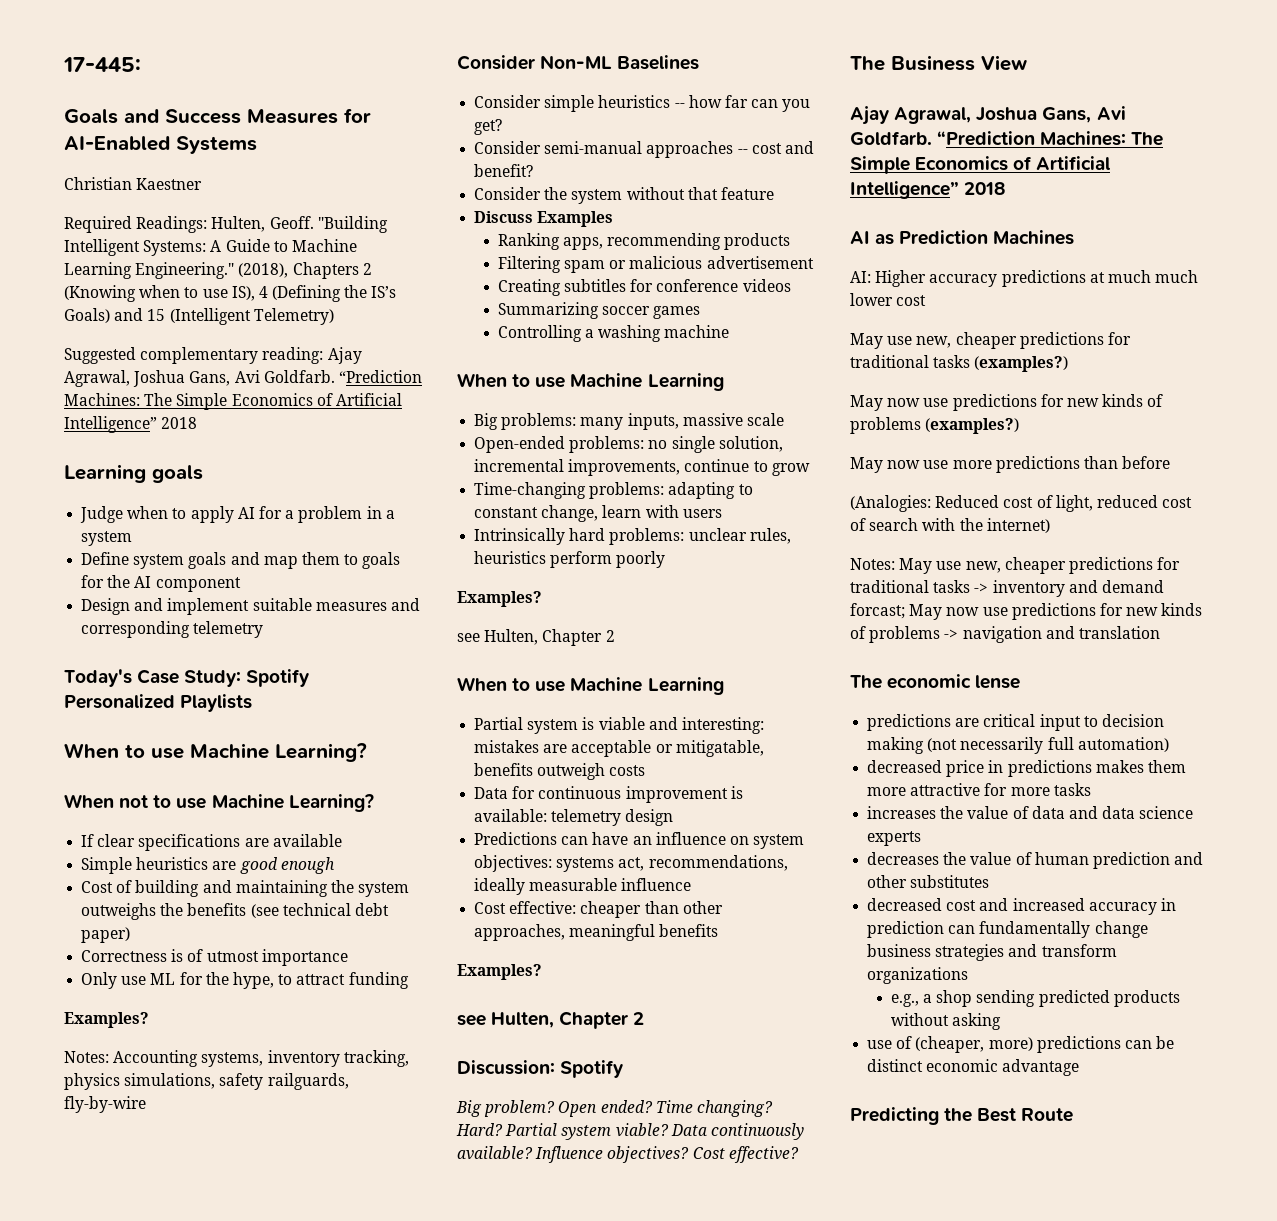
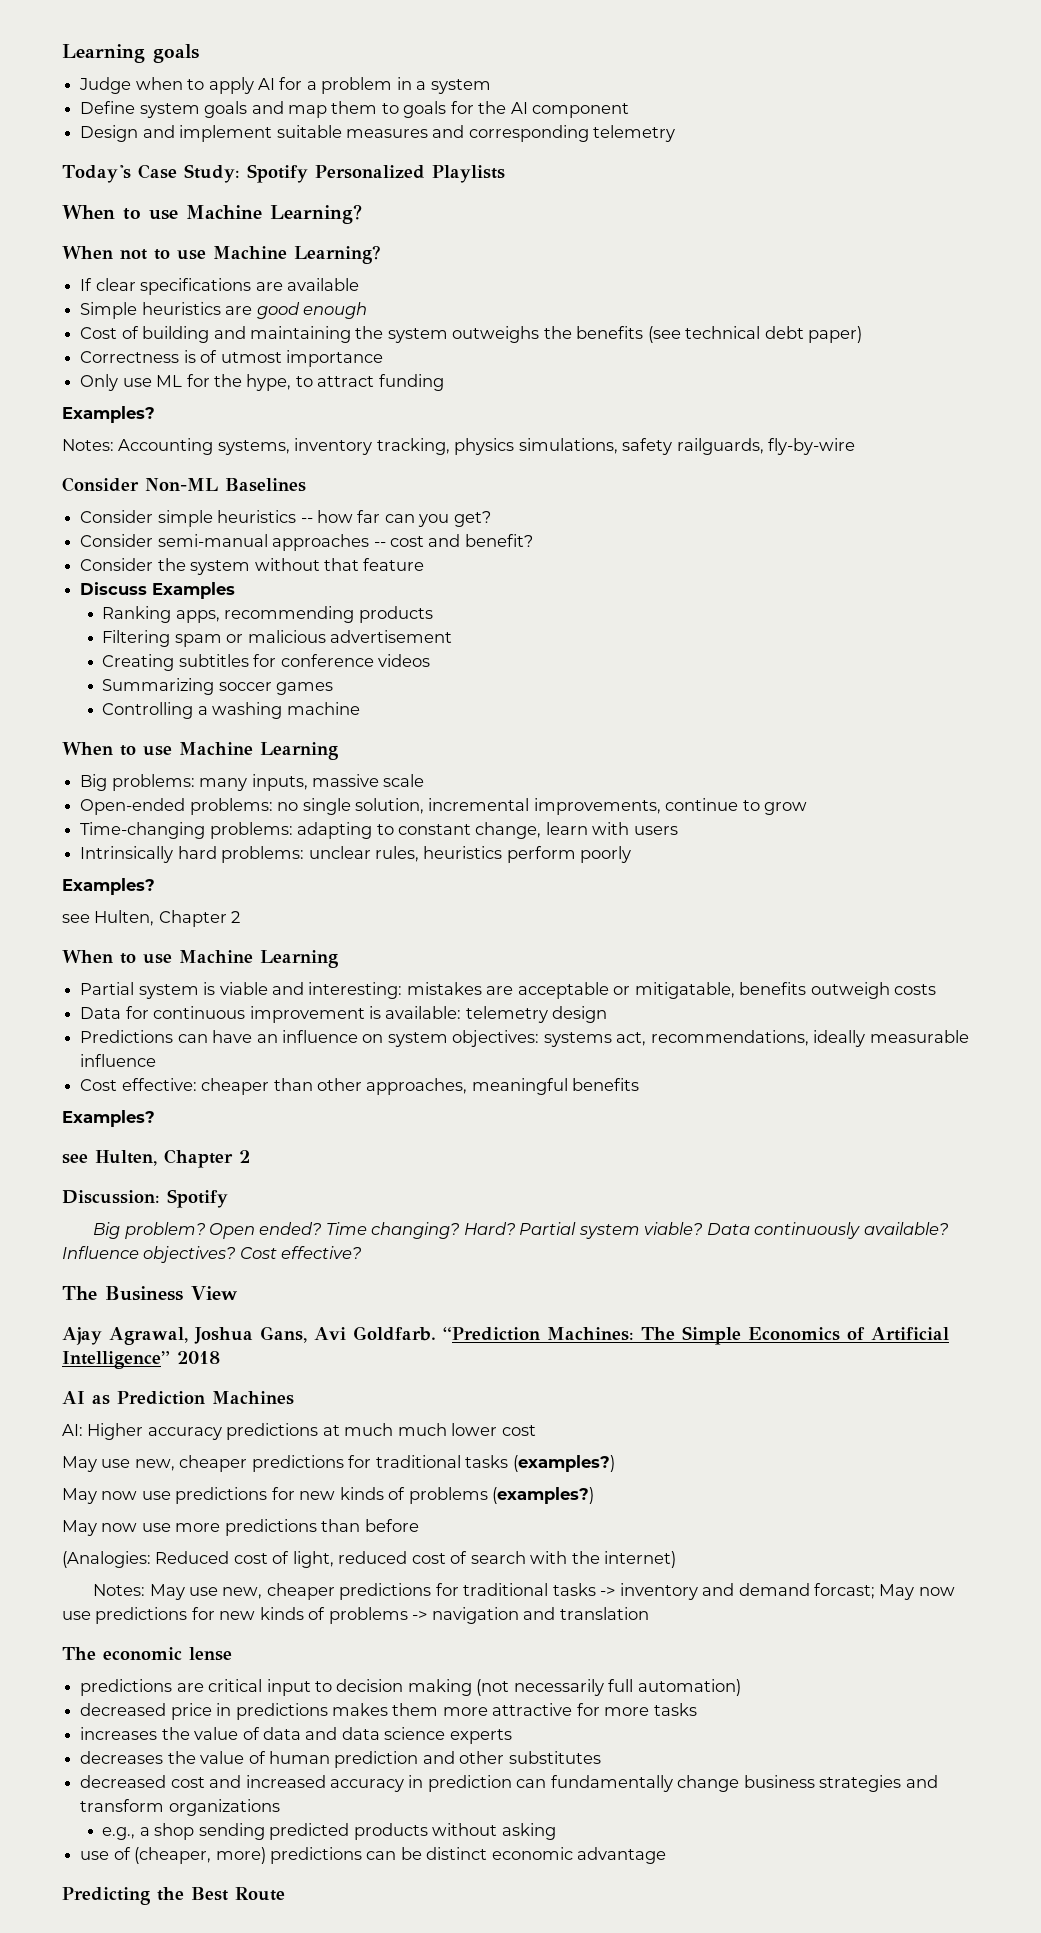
- 17-445:
- Goals and Success Measures for AI-Enabled Systems
- Christian Kaestner
- Required Readings: Hulten, Geoff. "Building Intelligent Systems: A Guide to Machine Learning Engineering." (2018), Chapters 2 (Knowing when to use IS), 4 (Defining the IS’s Goals) and 15 (Intelligent Telemetry)
- Suggested complementary reading: Ajay Agrawal, Joshua Gans, Avi Goldfarb. “Prediction Machines: The Simple Economics of Artificial Intelligence” 2018

